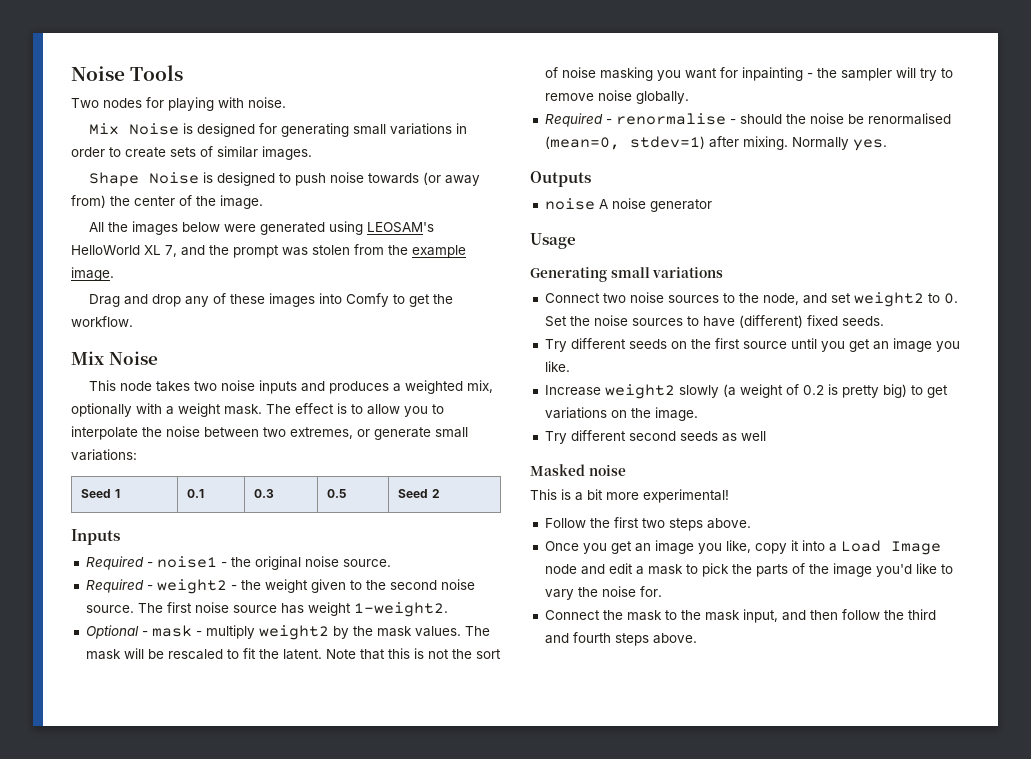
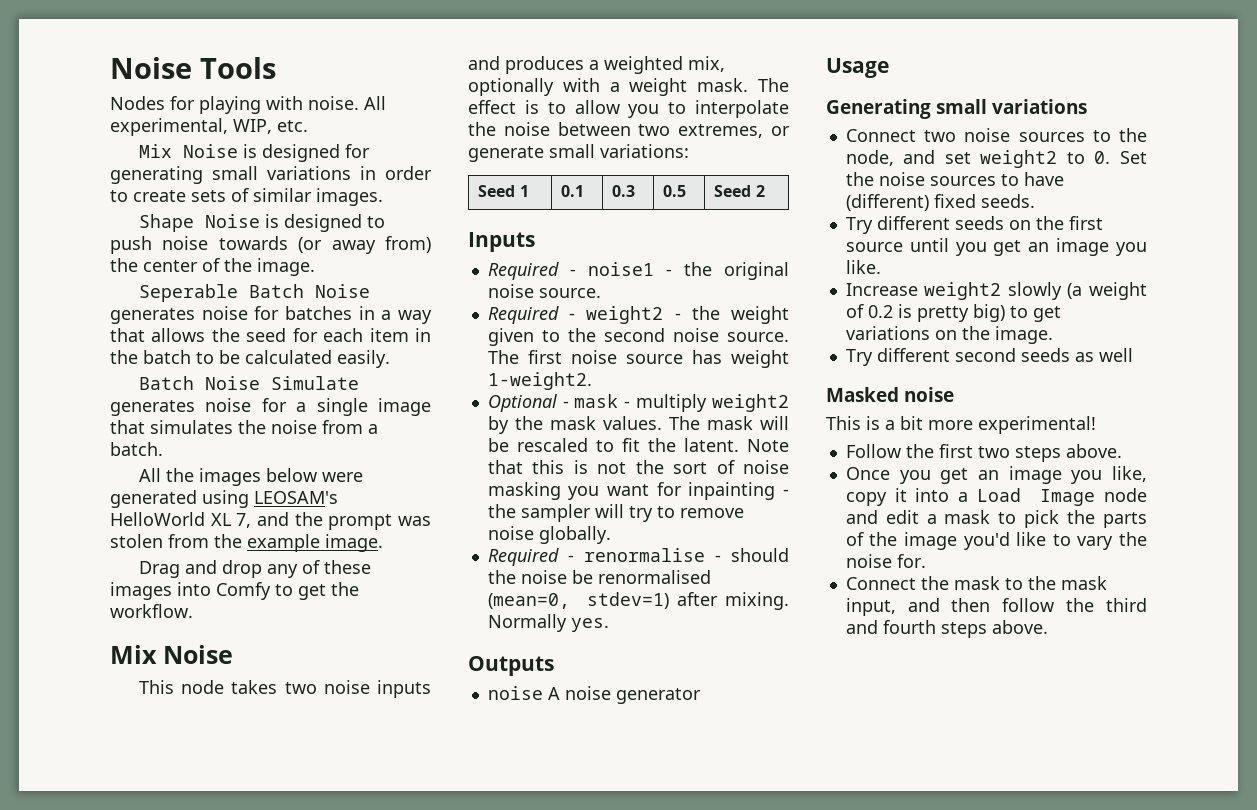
- Two nodes for playing with noise.
+ Nodes for playing with noise. All experimental, WIP, etc.
+ Seperable Batch Noise generates noise for batches in a way that allows the seed for each item in the batch to be calculated easily.
+ Batch Noise Simulate generates noise for a single image that simulates the noise from a batch.

